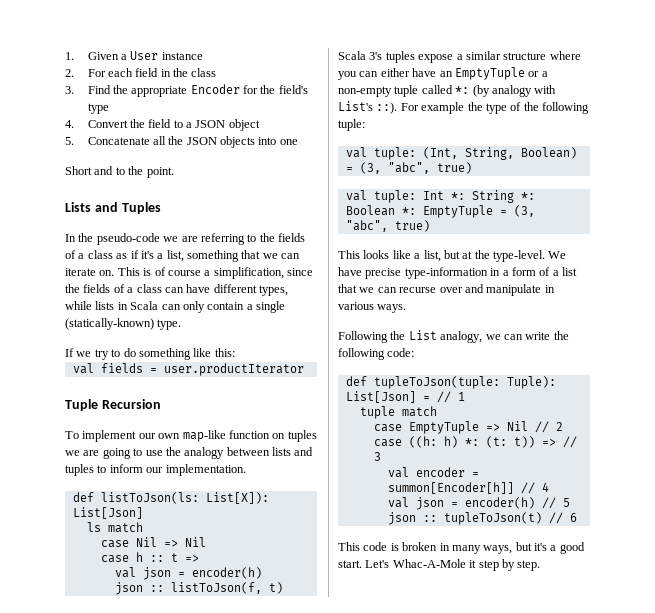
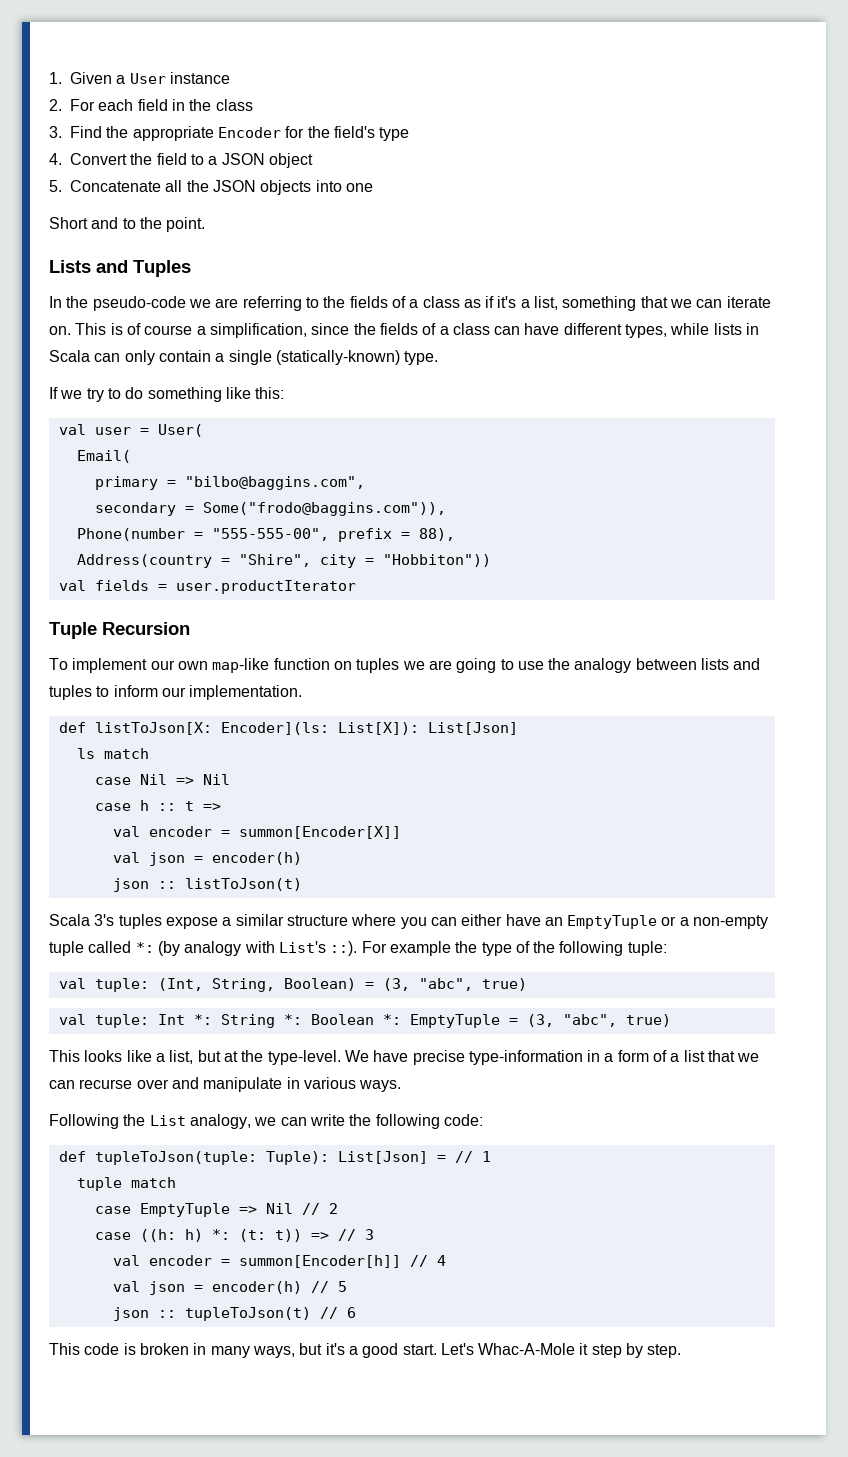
+ val user = User(
+ Email(
+ primary = "bilbo@baggins.com",
+ secondary = Some("frodo@baggins.com")),
+ Phone(number = "555-555-00", prefix = 88),
+ Address(country = "Shire", city = "Hobbiton"))
- def listToJson(ls: List[X]): List[Json]
+ def listToJson[X: Encoder](ls: List[X]): List[Json]
+ val encoder = summon[Encoder[X]]
- json :: listToJson(f, t)
+ json :: listToJson(t)

